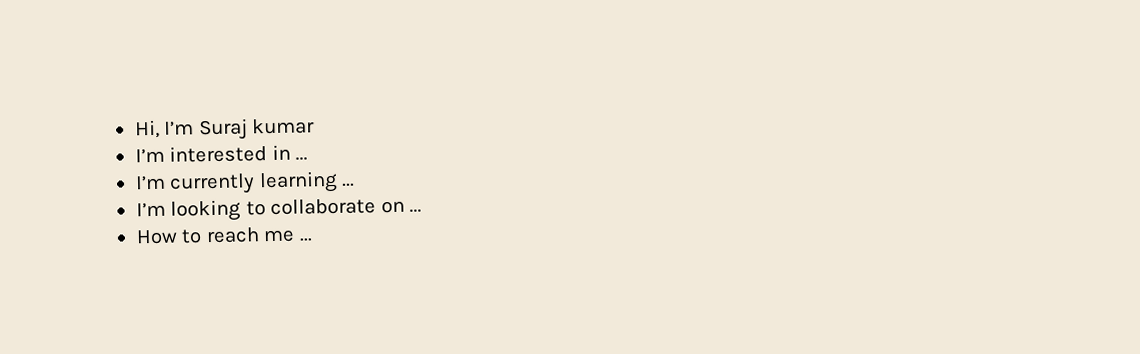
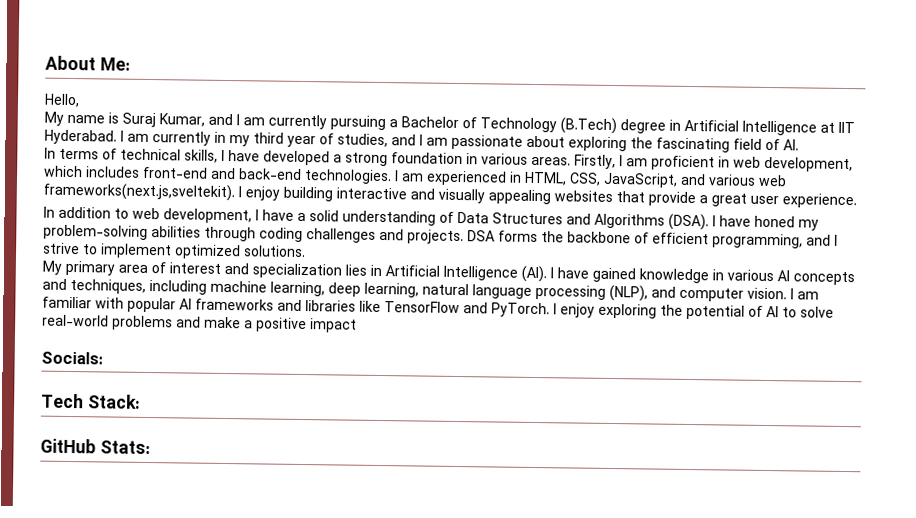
- Hi, I’m Suraj kumar
- I’m interested in ...
- I’m currently learning ...
- I’m looking to collaborate on ...
- How to reach me ...
+ About Me:
+ Hello,
+ My name is Suraj Kumar, and I am currently pursuing a Bachelor of Technology (B.Tech) degree in Artificial Intelligence at IIT Hyderabad. I am currently in my third year of studies, and I am passionate about exploring the fascinating field of AI.
+ In terms of technical skills, I have developed a strong foundation in various areas. Firstly, I am proficient in web development, which includes front-end and back-end technologies. I am experienced in HTML, CSS, JavaScript, and various web frameworks(next.js,sveltekit). I enjoy building interactive and visually appealing websites that provide a great user experience.
+ In addition to web development, I have a solid understanding of Data Structures and Algorithms (DSA). I have honed my problem-solving abilities through coding challenges and projects. DSA forms the backbone of efficient programming, and I strive to implement optimized solutions.
+ My primary area of interest and specialization lies in Artificial Intelligence (AI). I have gained knowledge in various AI concepts and techniques, including machine learning, deep learning, natural language processing (NLP), and computer vision. I am familiar with popular AI frameworks and libraries like TensorFlow and PyTorch. I enjoy exploring the potential of AI to solve real-world problems and make a positive impact
+ Socials:
+ Tech Stack:
+ GitHub Stats:

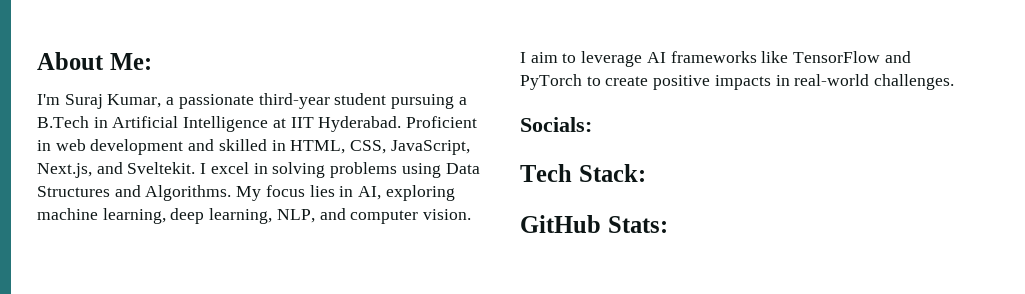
- Hello,
- My name is Suraj Kumar, and I am currently pursuing a Bachelor of Technology (B.Tech) degree in Artificial Intelligence at IIT Hyderabad.
+ I'm Suraj Kumar, a passionate third-year student pursuing a B.Tech in Artificial Intelligence at IIT Hyderabad.
- I am currently in my third year of studies, and I am passionate about exploring the fascinating field of AI.
- In terms of technical skills, I have developed a strong foundation in various areas. Firstly, I am proficient in web development, which includes front-end and back-end technologies. I am experienced in HTML, CSS, JavaScript, and various web frameworks(next.js,sveltekit). I enjoy building interactive and visually appealing websites that provide a great user experience.
- In addition to web development, I have a solid understanding of Data Structures and Algorithms (DSA). I have honed my problem-solving abilities through coding challenges and projects. DSA forms the backbone of efficient programming, and I strive to implement optimized solutions.
- My primary area of interest and specialization lies in Artificial Intelligence (AI). I have gained knowledge in various AI concepts and techniques, including machine learning, deep learning, natural language processing (NLP), and computer vision. I am familiar with popular AI frameworks and libraries like TensorFlow and PyTorch. I enjoy exploring the potential of AI to solve real-world problems and make a positive impact
+ Proficient in web development and skilled in HTML, CSS, JavaScript, Next.js, and Sveltekit. I excel in solving problems using Data Structures and Algorithms. My focus lies in AI, exploring machine learning, deep learning, NLP, and computer vision. I aim to leverage AI frameworks like TensorFlow and PyTorch to create positive impacts in real-world challenges.

